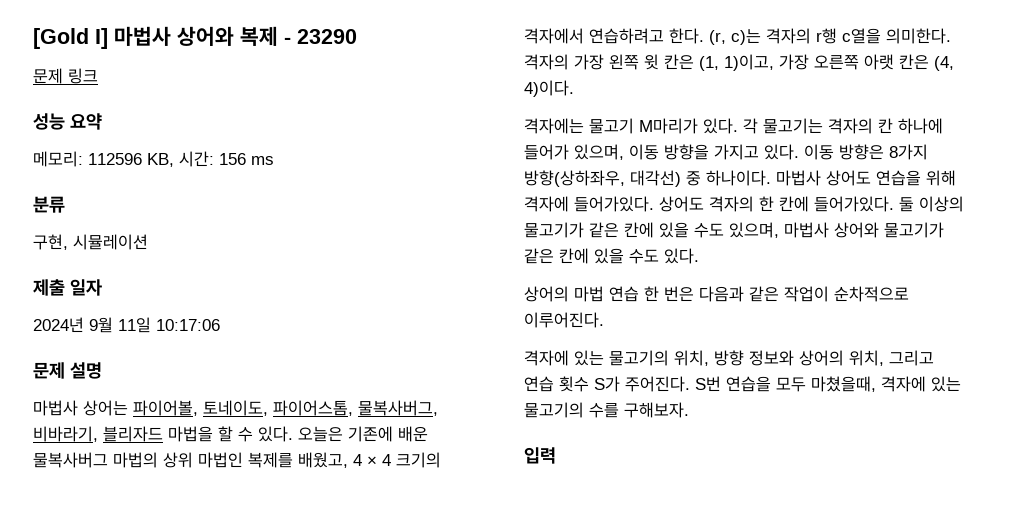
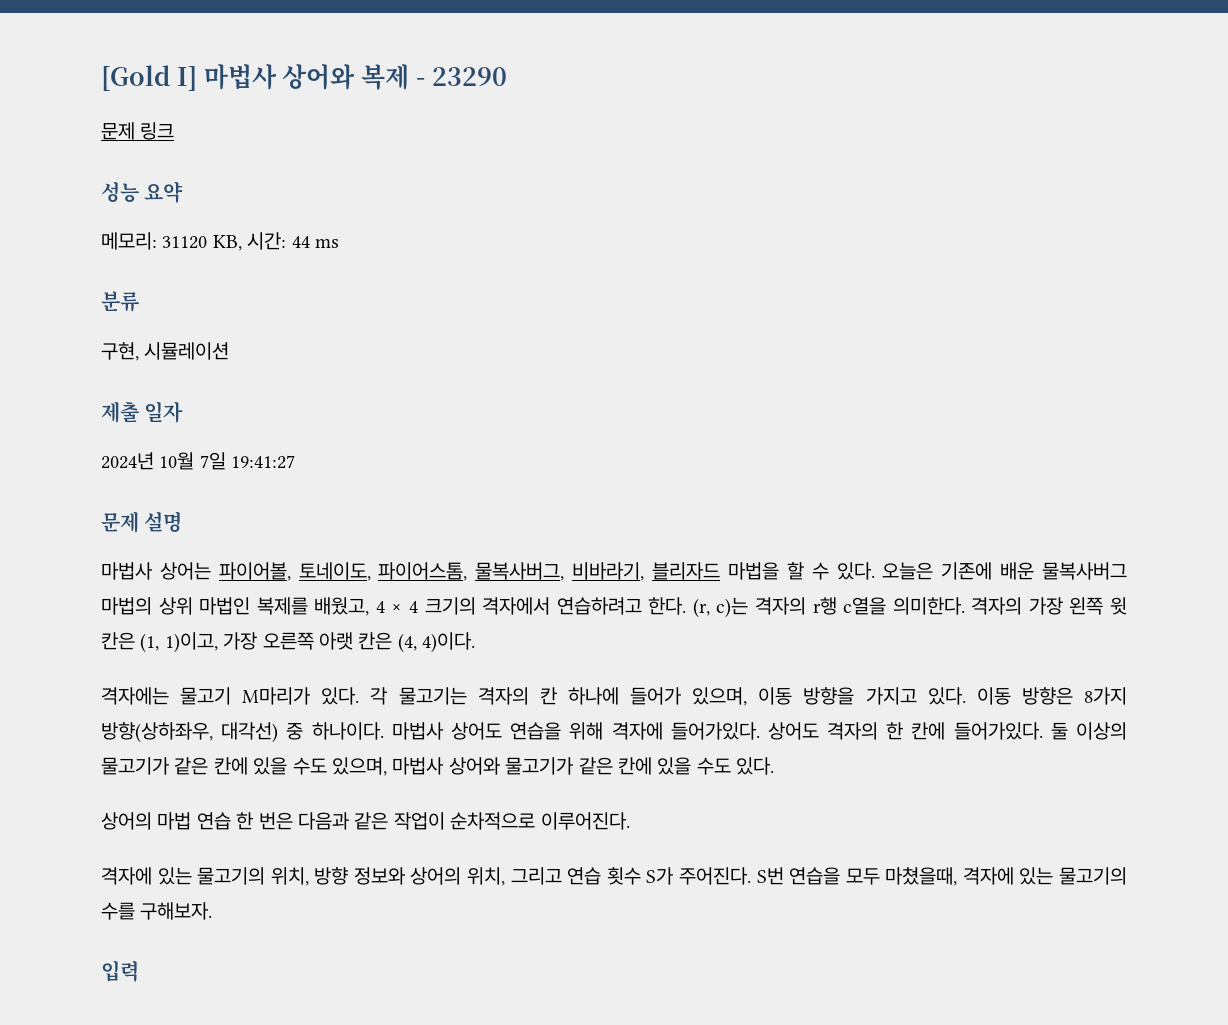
- 메모리: 112596 KB, 시간: 156 ms
+ 메모리: 31120 KB, 시간: 44 ms
- 2024년 9월 11일 10:17:06
+ 2024년 10월 7일 19:41:27

